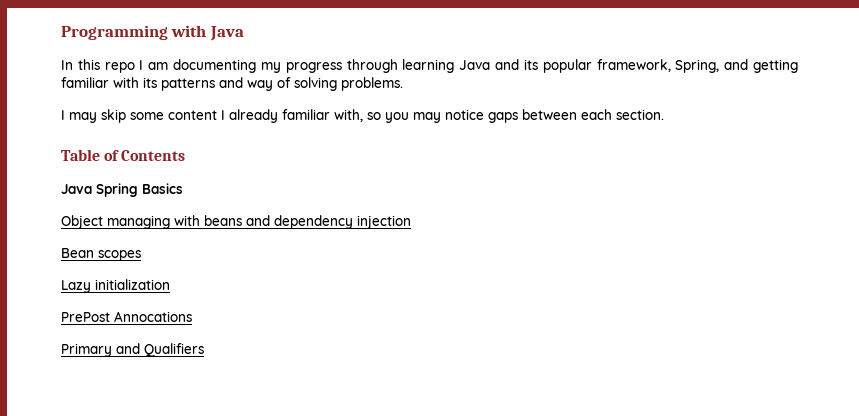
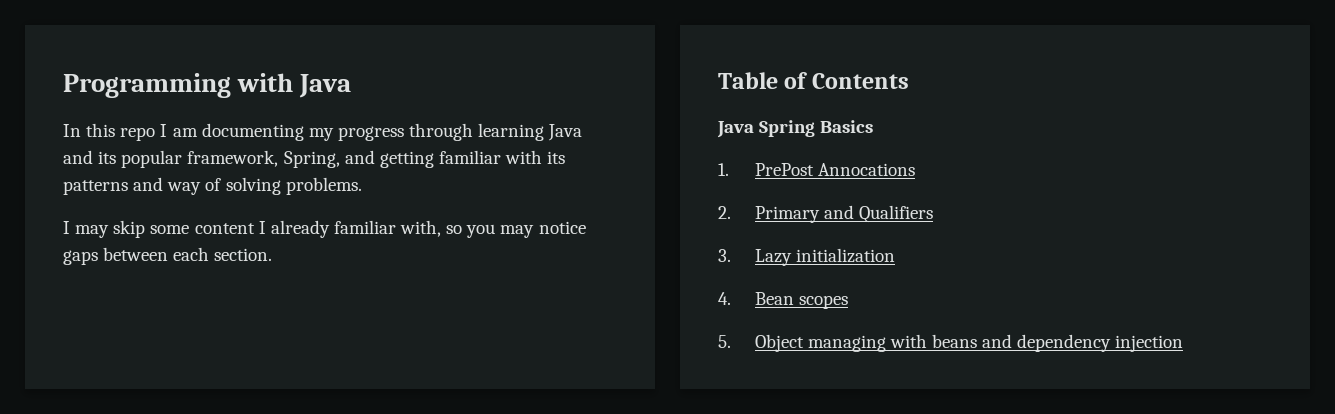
- Object managing with beans and dependency injection
+ 1. PrePost Annocations
+ 2. Primary and Qualifiers
+ 3. Lazy initialization
+ 4. Bean scopes
+ 5. Object managing with beans and dependency injection
- Bean scopes
- Lazy initialization
- PrePost Annocations
- Primary and Qualifiers

